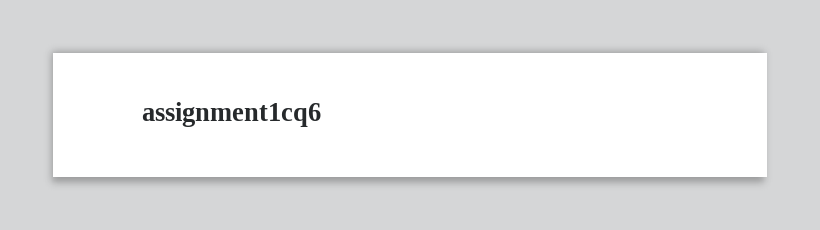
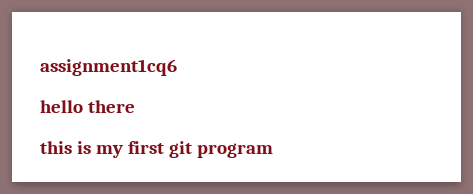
+ hello there
+ this is my first git program

